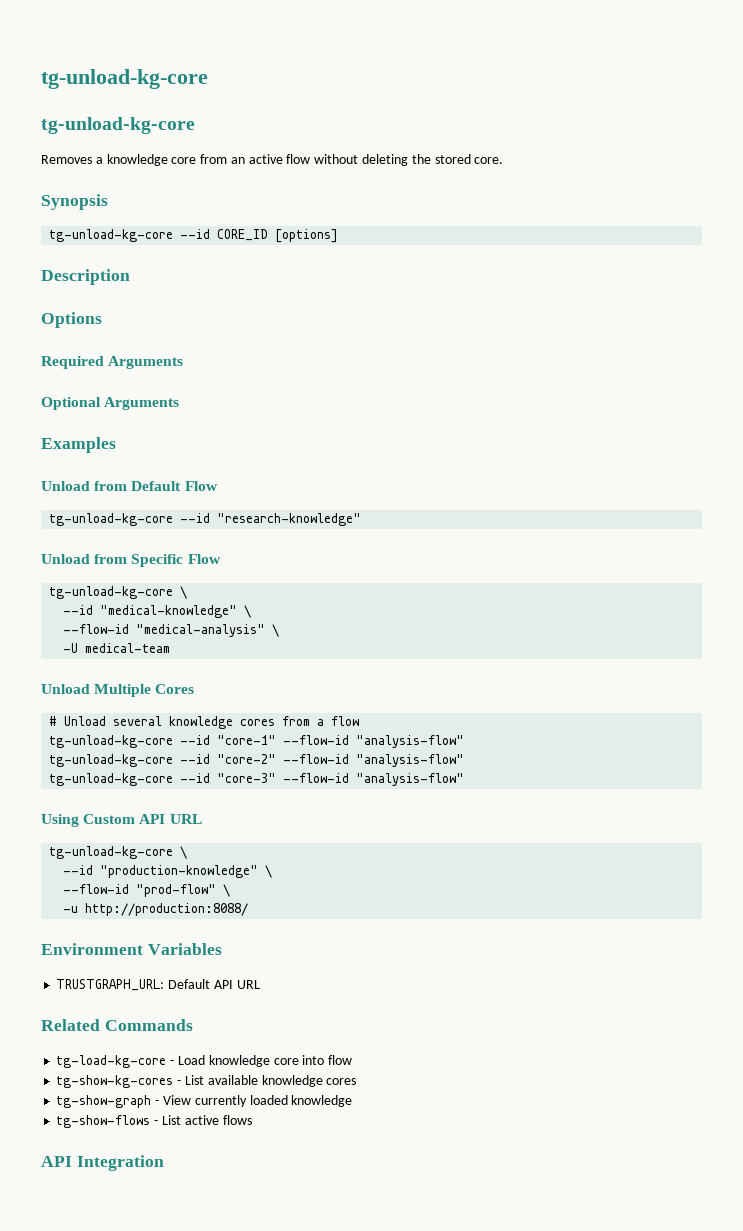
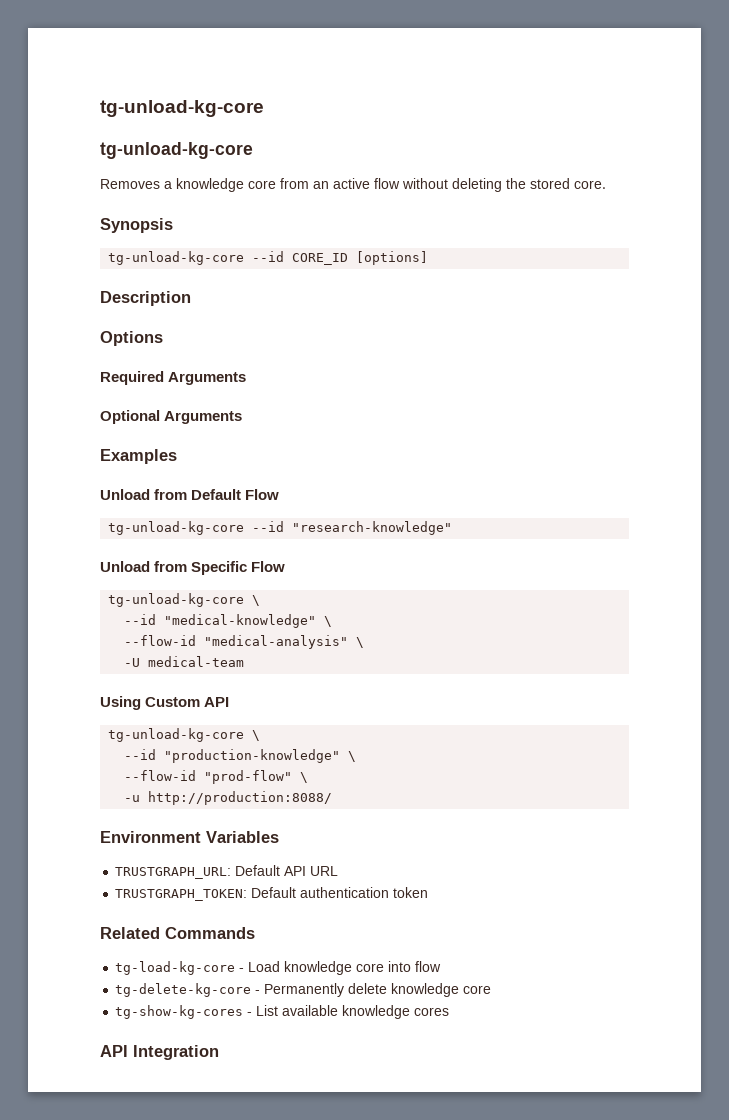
- Unload Multiple Cores
- # Unload several knowledge cores from a flow
- tg-unload-kg-core --id "core-1" --flow-id "analysis-flow"
- tg-unload-kg-core --id "core-2" --flow-id "analysis-flow"
- tg-unload-kg-core --id "core-3" --flow-id "analysis-flow"
- Using Custom API URL
+ Using Custom API
+ TRUSTGRAPH_TOKEN: Default authentication token
+ tg-delete-kg-core - Permanently delete knowledge core
- tg-show-graph - View currently loaded knowledge
- tg-show-flows - List active flows

